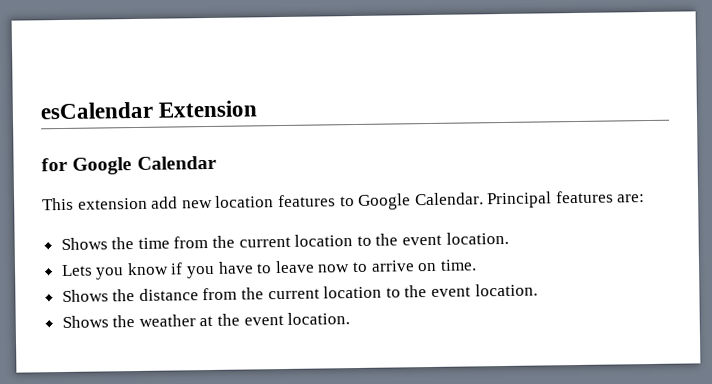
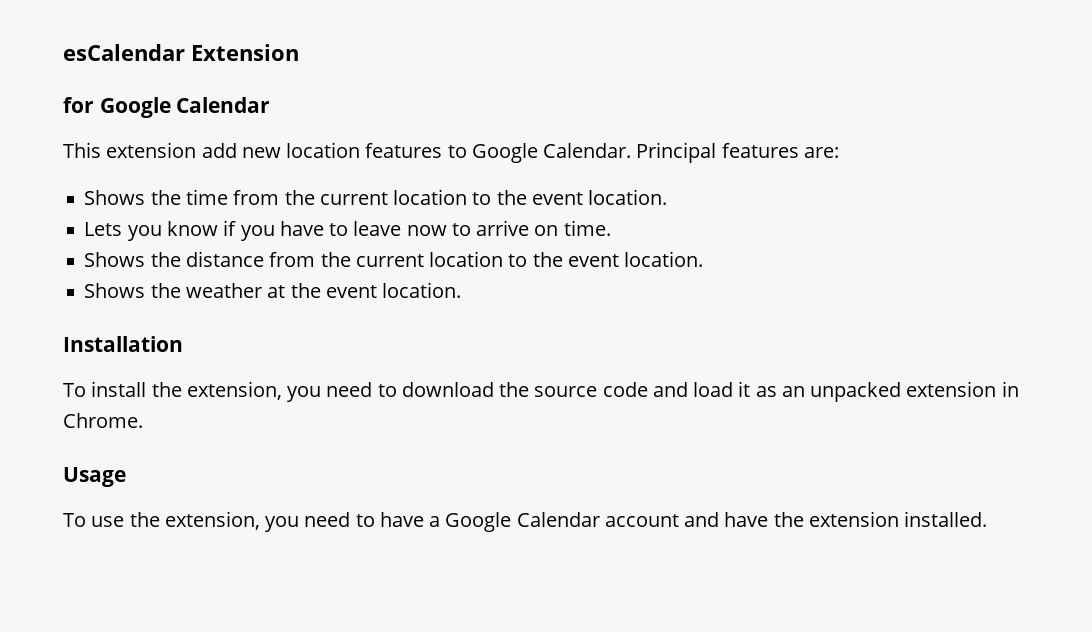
+ Installation
+ To install the extension, you need to download the source code and load it as an unpacked extension in Chrome.
+ Usage
+ To use the extension, you need to have a Google Calendar account and have the extension installed.

